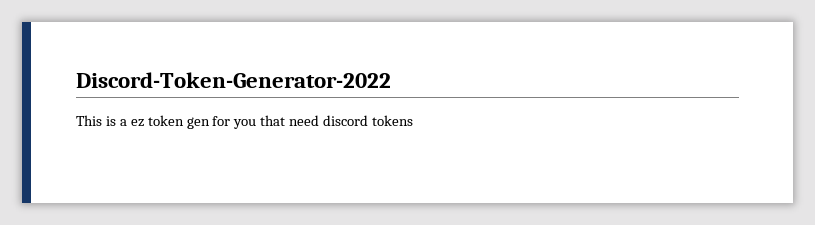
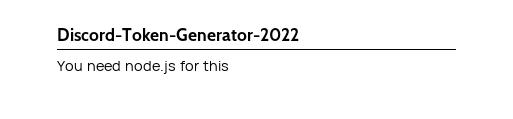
- This is a ez token gen for you that need discord tokens
+ You need node.js for this

